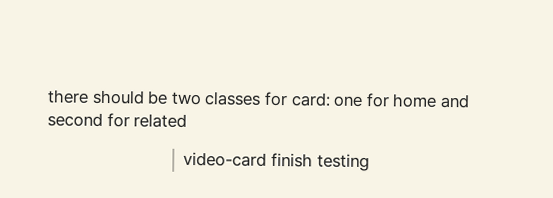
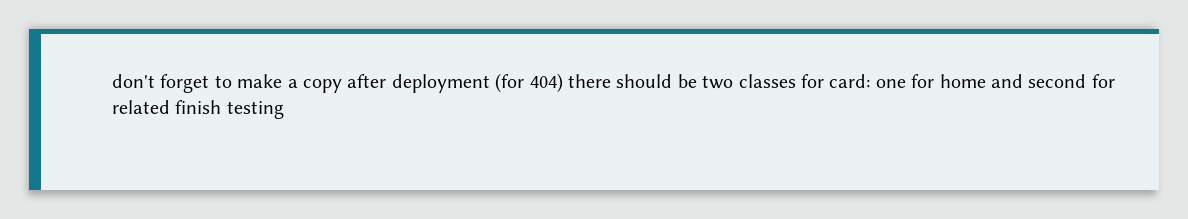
- there should be two classes for card: one for home and second for related
- video-card finish testing
+ don't forget to make a copy after deployment (for 404) there should be two classes for card: one for home and second for related finish testing

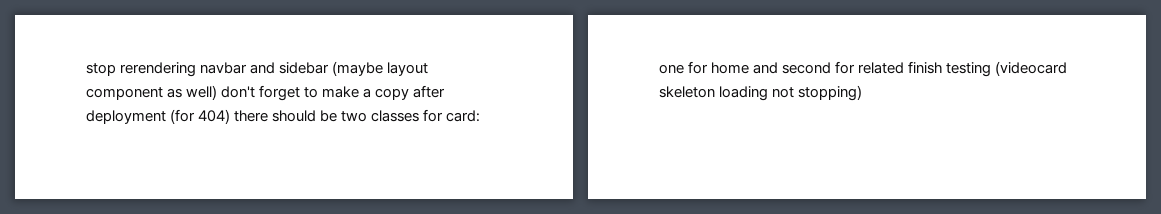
- don't forget to make a copy after deployment (for 404) there should be two classes for card: one for home and second for related finish testing
+ stop rerendering navbar and sidebar (maybe layout component as well) don't forget to make a copy after deployment (for 404) there should be two classes for card: one for home and second for related finish testing (videocard skeleton loading not stopping)

